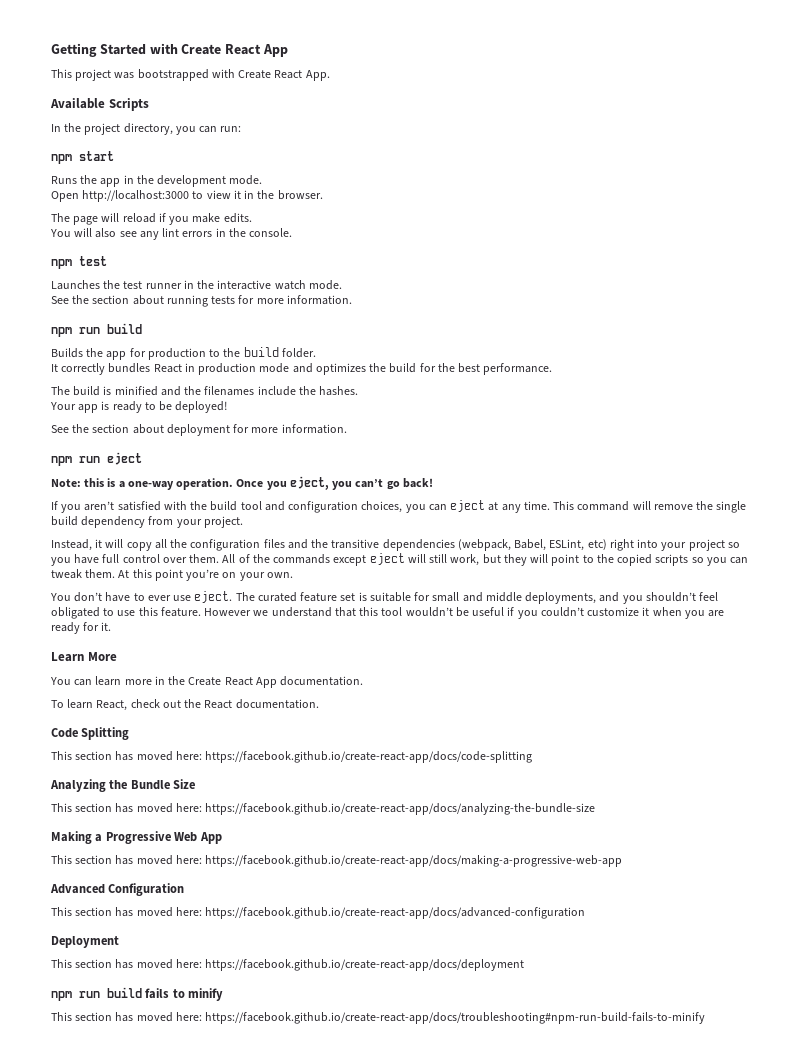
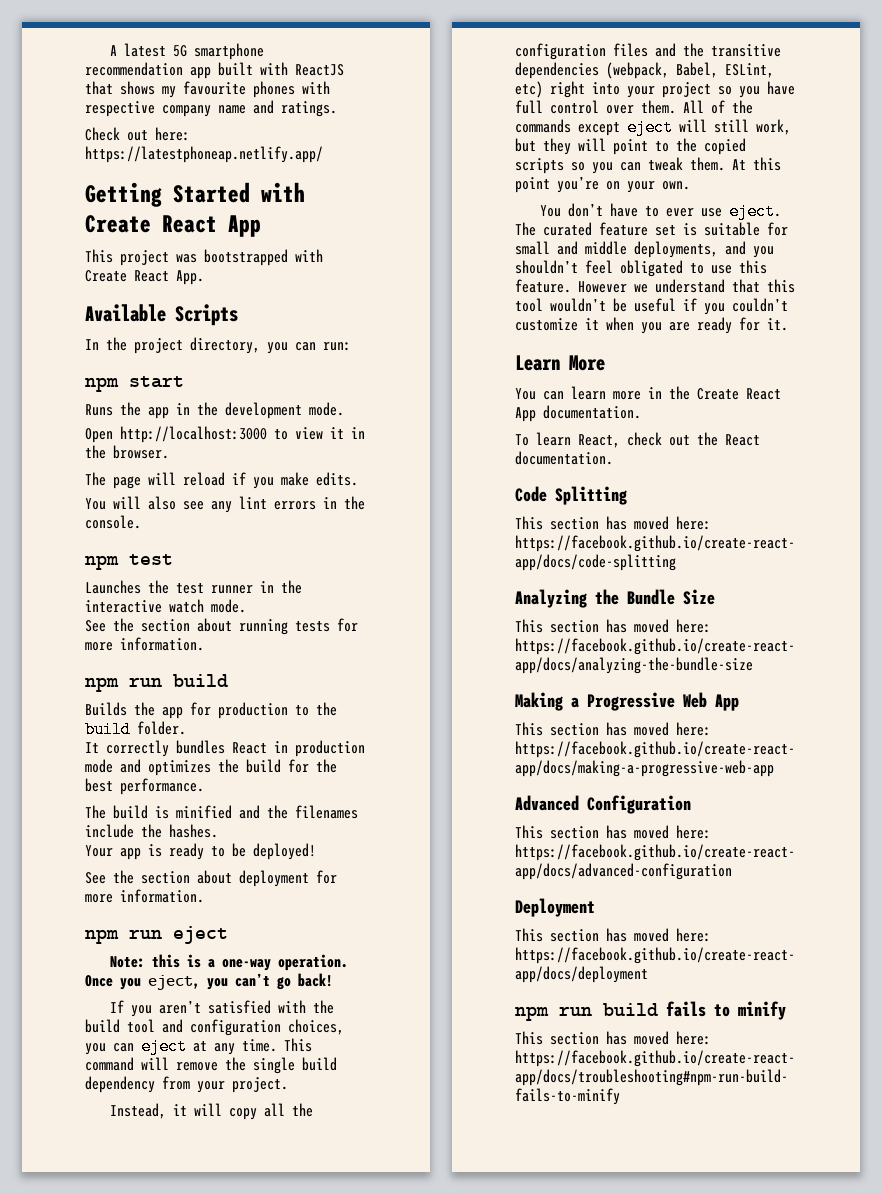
+ A latest 5G smartphone recommendation app built with ReactJS that shows my favourite phones with respective company name and ratings.
+ Check out here: https://latestphoneap.netlify.app/

